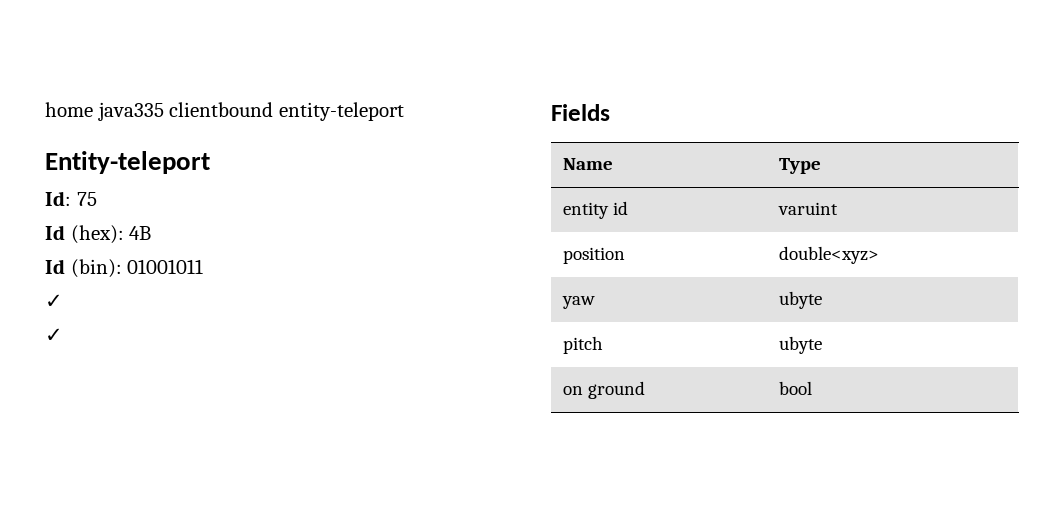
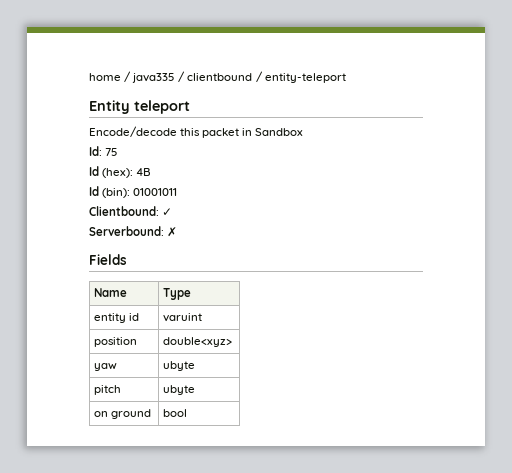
- home java335 clientbound entity-teleport
- Entity-teleport
+ home / java335 / clientbound / entity-teleport
+ Entity teleport
+ Encode/decode this packet in Sandbox
  Id (bin): 01001011
- ✓
- ✓
+ Clientbound: ✓
+ Serverbound: ✗

